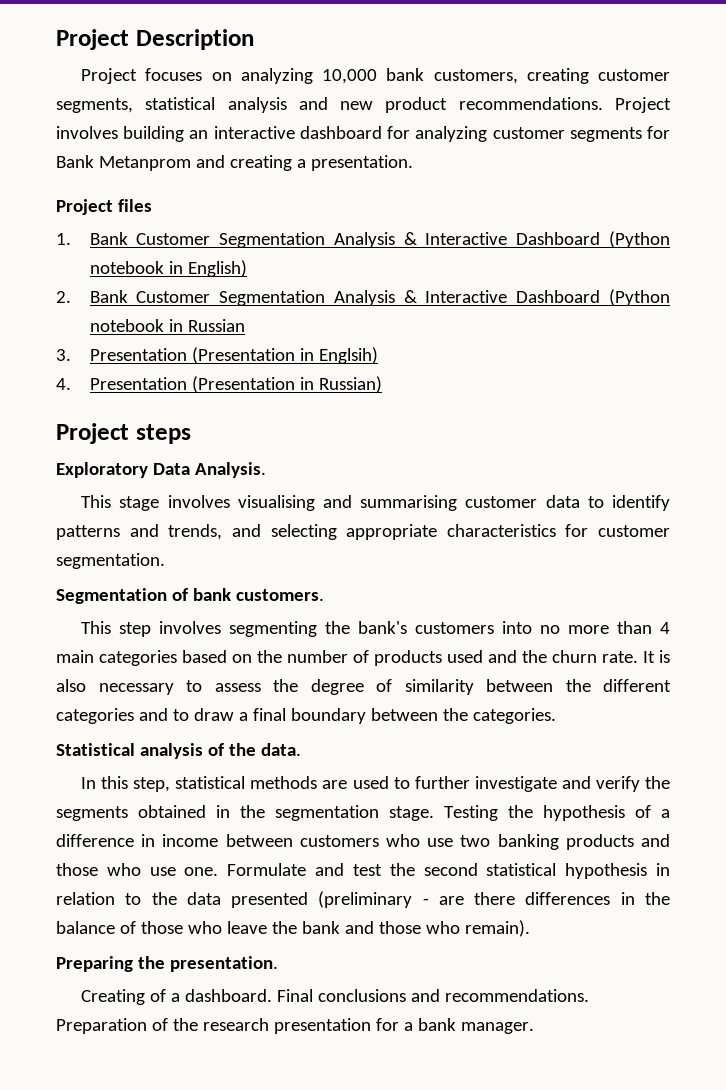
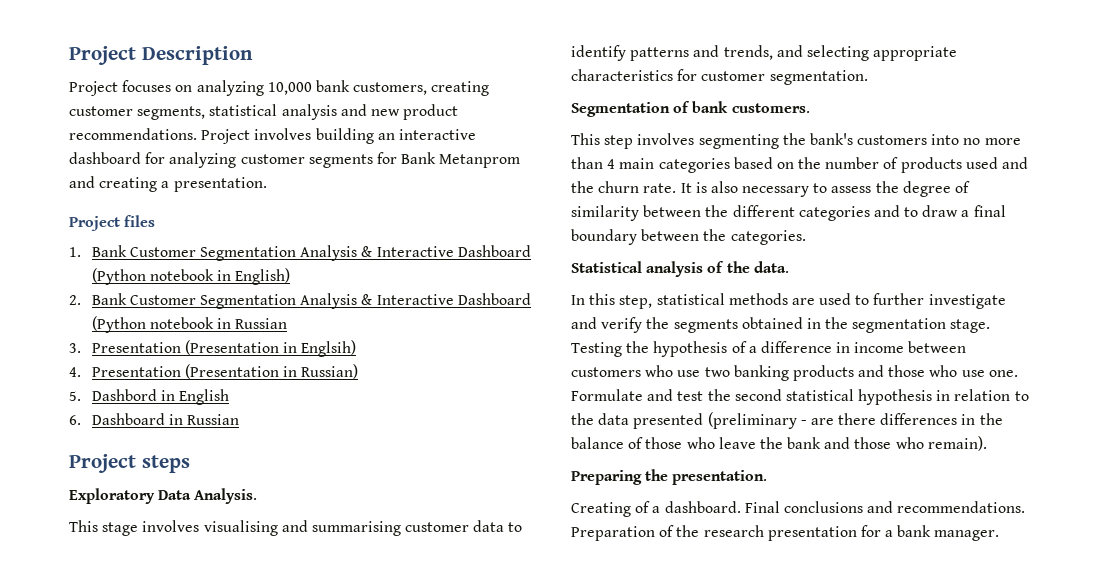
+ 5. Dashbord in English
+ 6. Dashboard in Russian

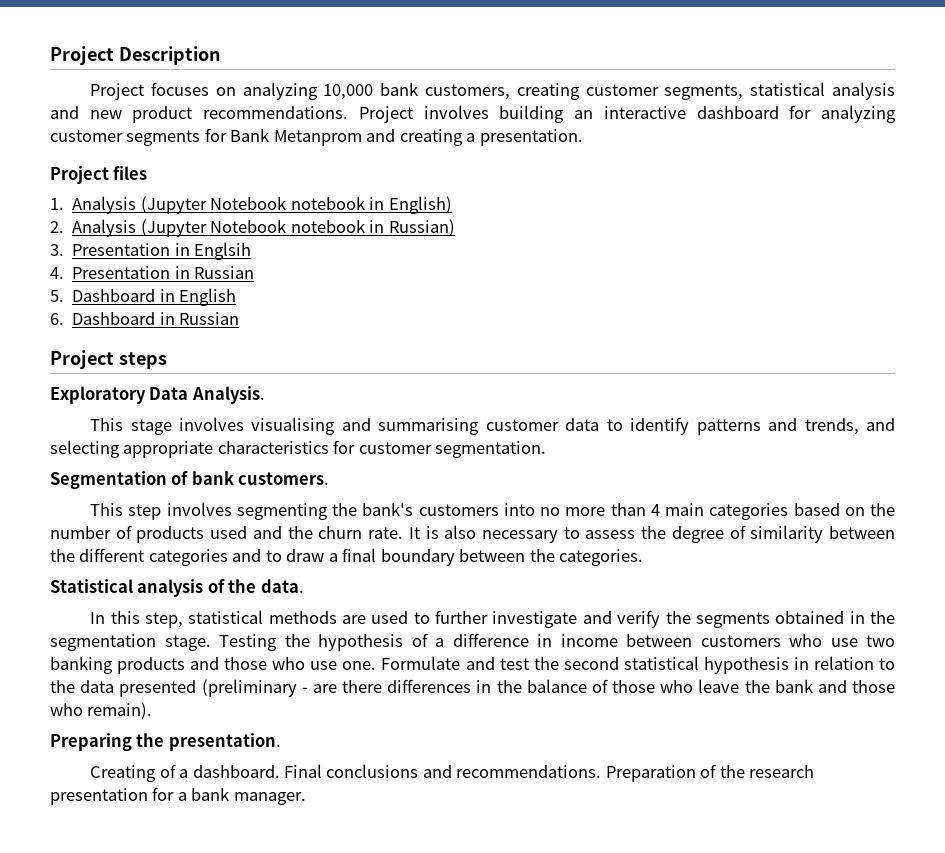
- 1. Bank Customer Segmentation Analysis & Interactive Dashboard (Python notebook in English)
- 2. Bank Customer Segmentation Analysis & Interactive Dashboard (Python notebook in Russian
- 3. Presentation (Presentation in Englsih)
- 4. Presentation (Presentation in Russian)
- 5. Dashbord in English
+ 1. Analysis (Jupyter Notebook notebook in English)
+ 2. Analysis (Jupyter Notebook notebook in Russian)
+ 3. Presentation in Englsih
+ 4. Presentation in Russian
+ 5. Dashboard in English

